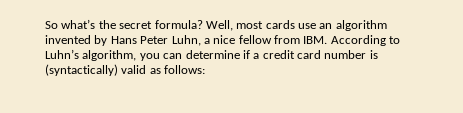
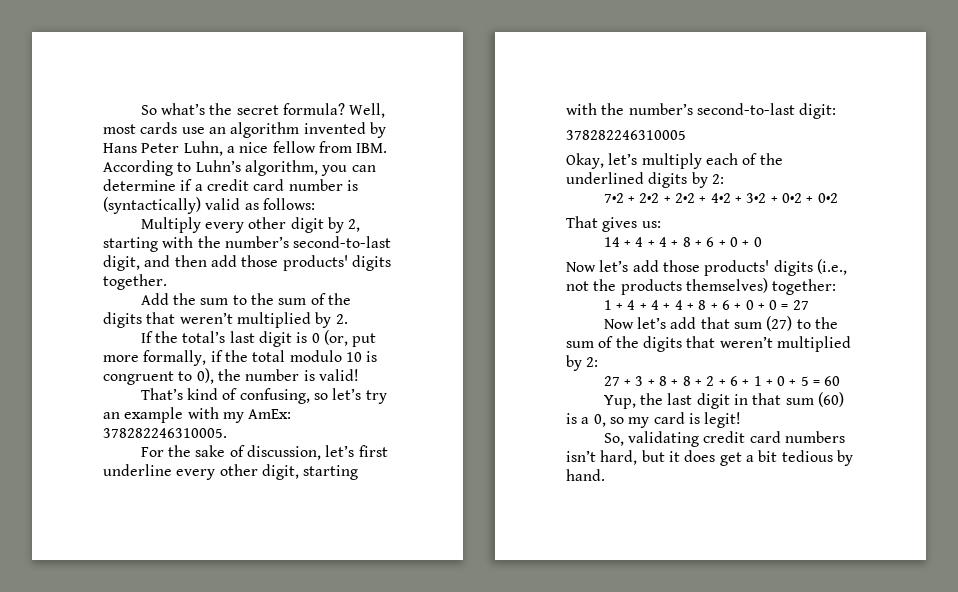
+ Multiply every other digit by 2, starting with the number’s second-to-last digit, and then add those products' digits together.
+ Add the sum to the sum of the digits that weren’t multiplied by 2.
+ If the total’s last digit is 0 (or, put more formally, if the total modulo 10 is congruent to 0), the number is valid!
+ That’s kind of confusing, so let’s try an example with my AmEx: 378282246310005.
+ For the sake of discussion, let’s first underline every other digit, starting with the number’s second-to-last digit:
+ 378282246310005
+ Okay, let’s multiply each of the underlined digits by 2:
+ 7•2 + 2•2 + 2•2 + 4•2 + 3•2 + 0•2 + 0•2
+ That gives us:
+ 14 + 4 + 4 + 8 + 6 + 0 + 0
+ Now let’s add those products' digits (i.e., not the products themselves) together:
+ 1 + 4 + 4 + 4 + 8 + 6 + 0 + 0 = 27
+ Now let’s add that sum (27) to the sum of the digits that weren’t multiplied by 2:
+ 27 + 3 + 8 + 8 + 2 + 6 + 1 + 0 + 5 = 60
+ Yup, the last digit in that sum (60) is a 0, so my card is legit!
+ So, validating credit card numbers isn’t hard, but it does get a bit tedious by hand.

